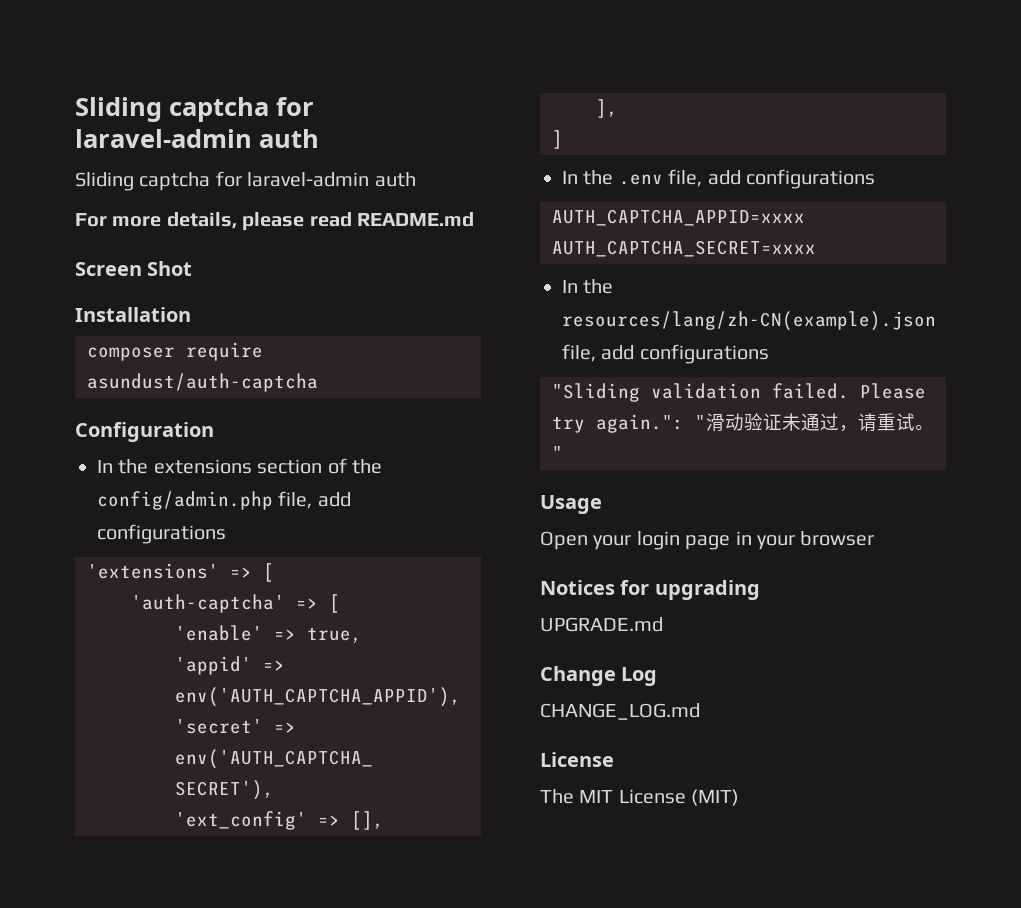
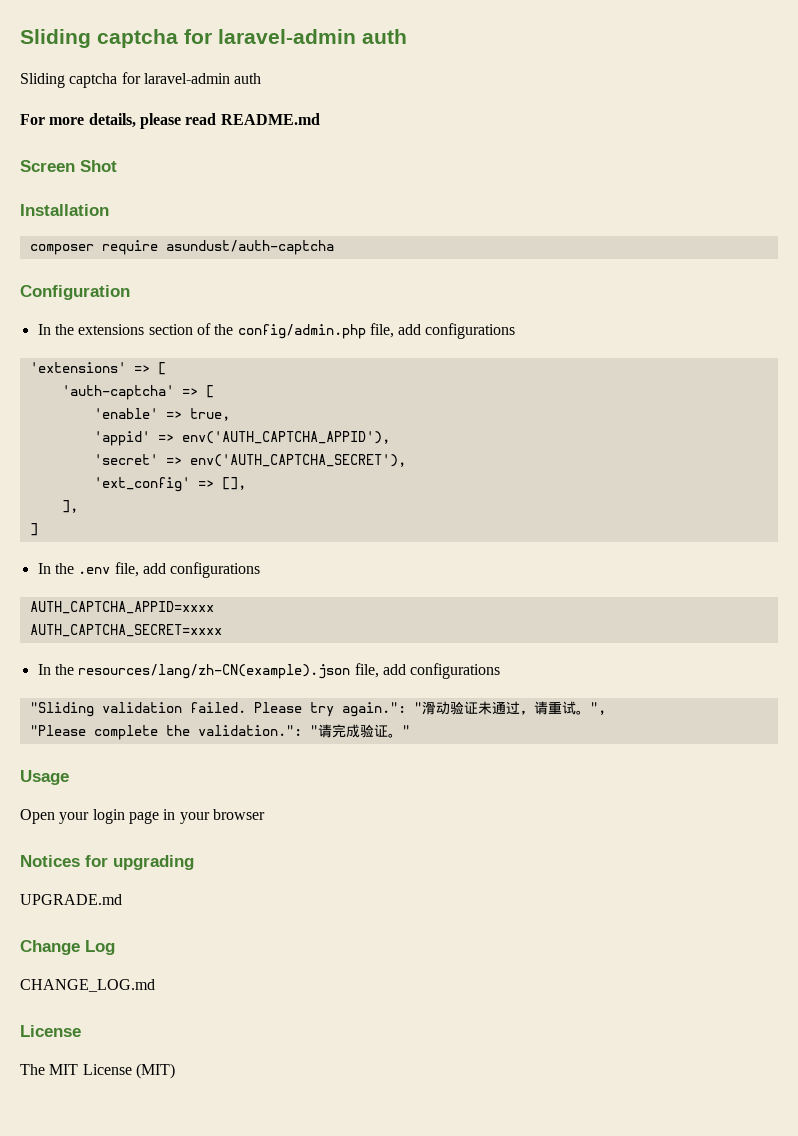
+ ",
+ "Please complete the validation.": "请完成验证。

